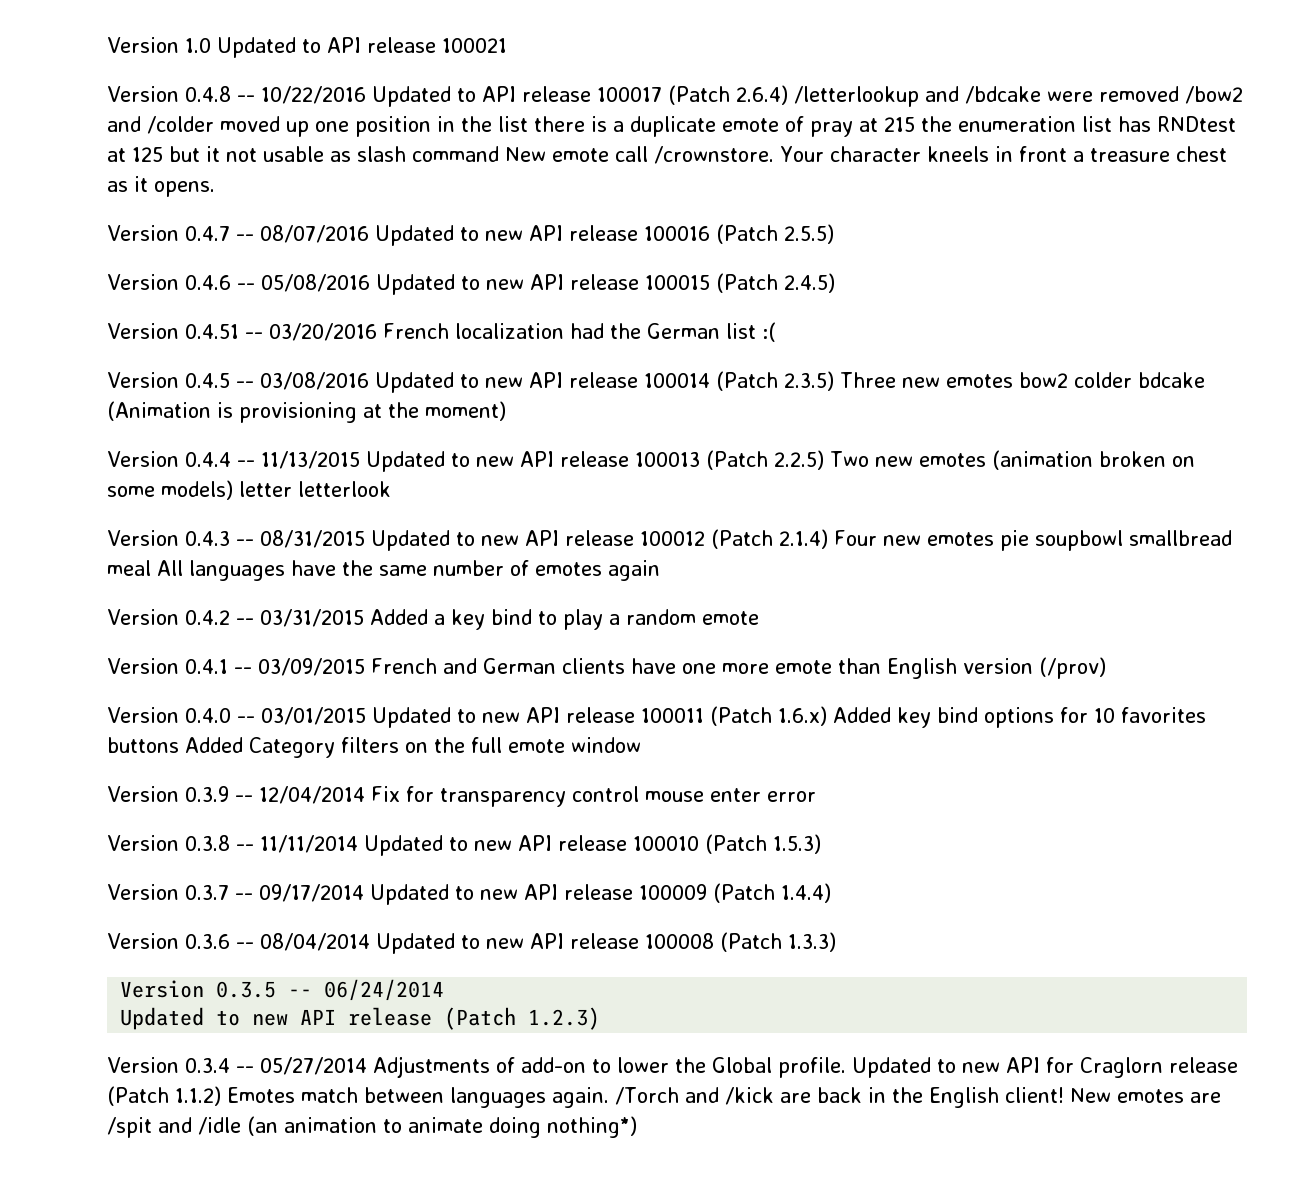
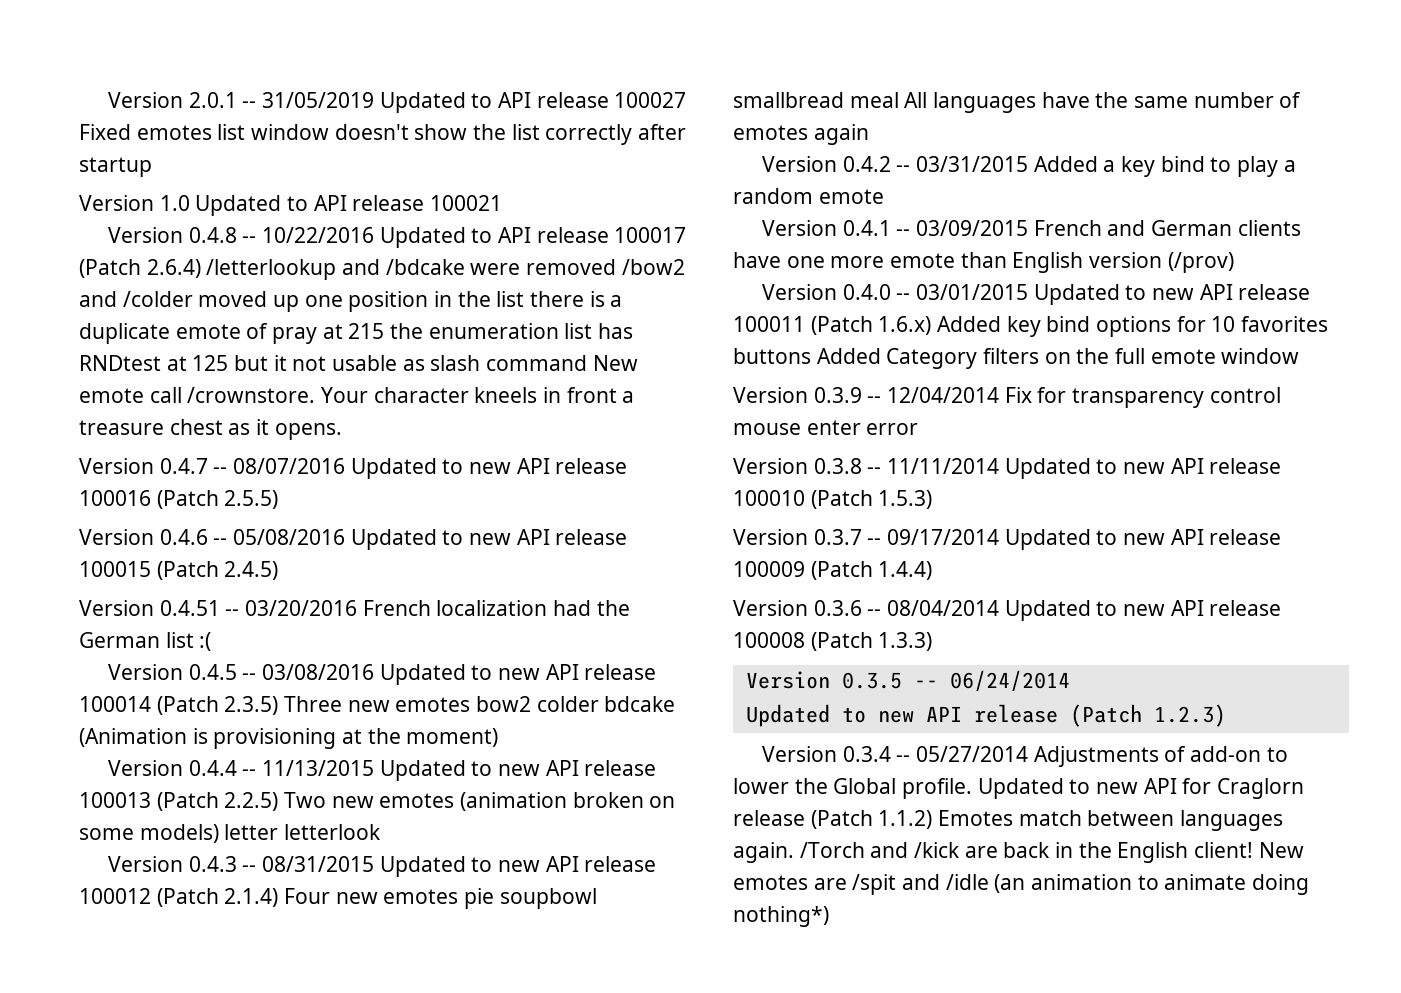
+ Version 2.0.1 -- 31/05/2019 Updated to API release 100027 Fixed emotes list window doesn't show the list correctly after startup

